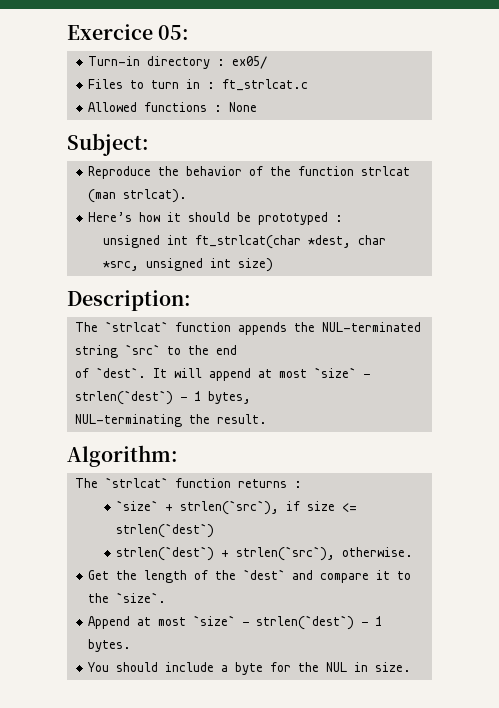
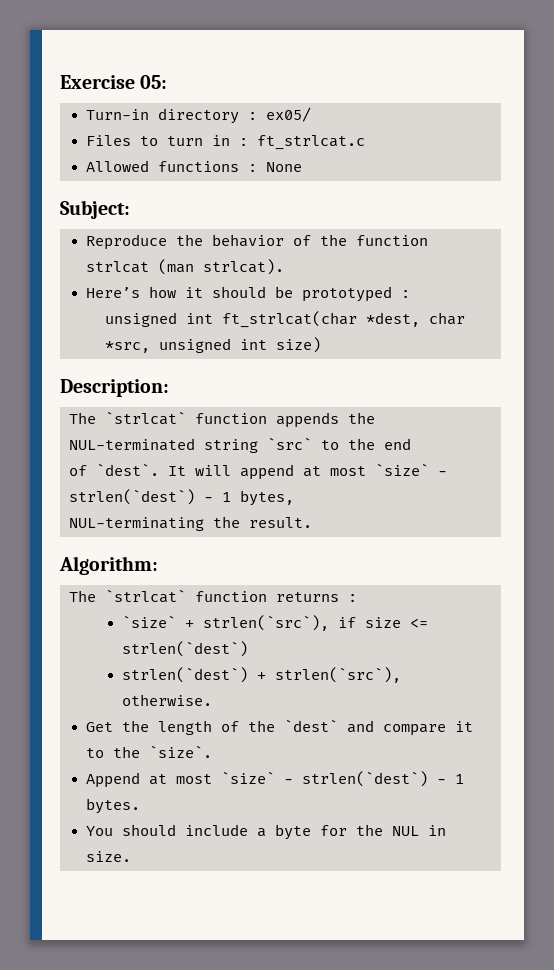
- Exercice 05:
+ Exercise 05:

